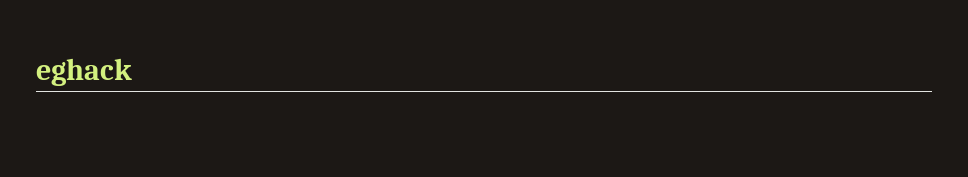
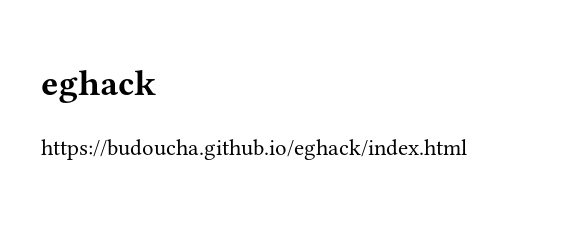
+ https://budoucha.github.io/eghack/index.html

